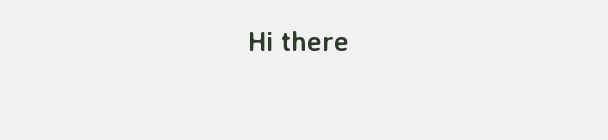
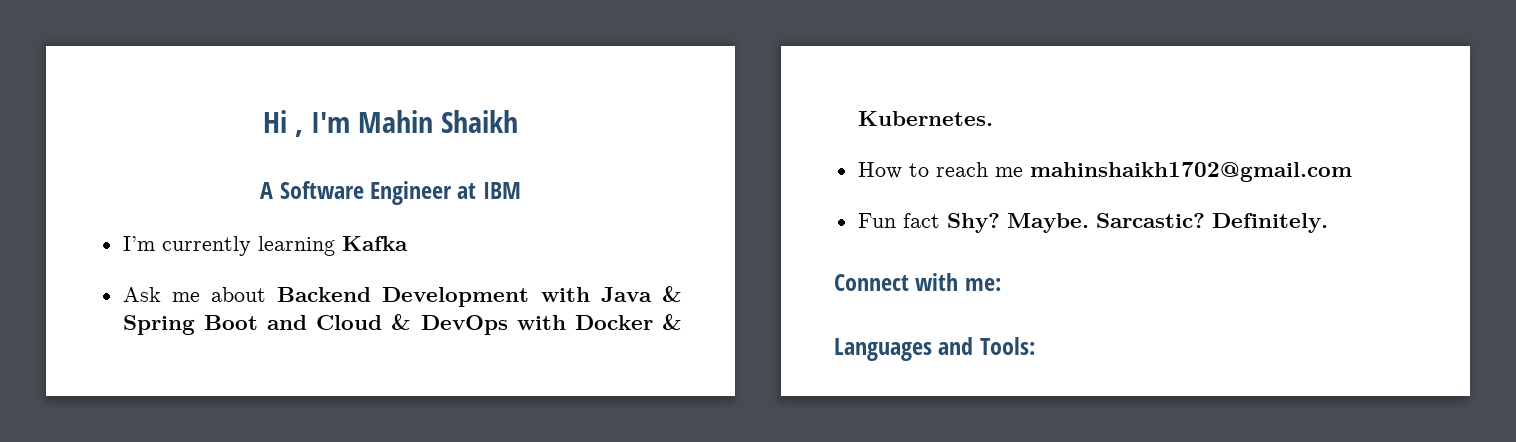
- Hi there
+ Hi , I'm Mahin Shaikh
+ A Software Engineer at IBM
+ I’m currently learning Kafka
+ Ask me about Backend Development with Java & Spring Boot and Cloud & DevOps with Docker & Kubernetes.
+ How to reach me mahinshaikh1702@gmail.com
+ Fun fact Shy? Maybe. Sarcastic? Definitely.
+ Connect with me:
+ Languages and Tools:

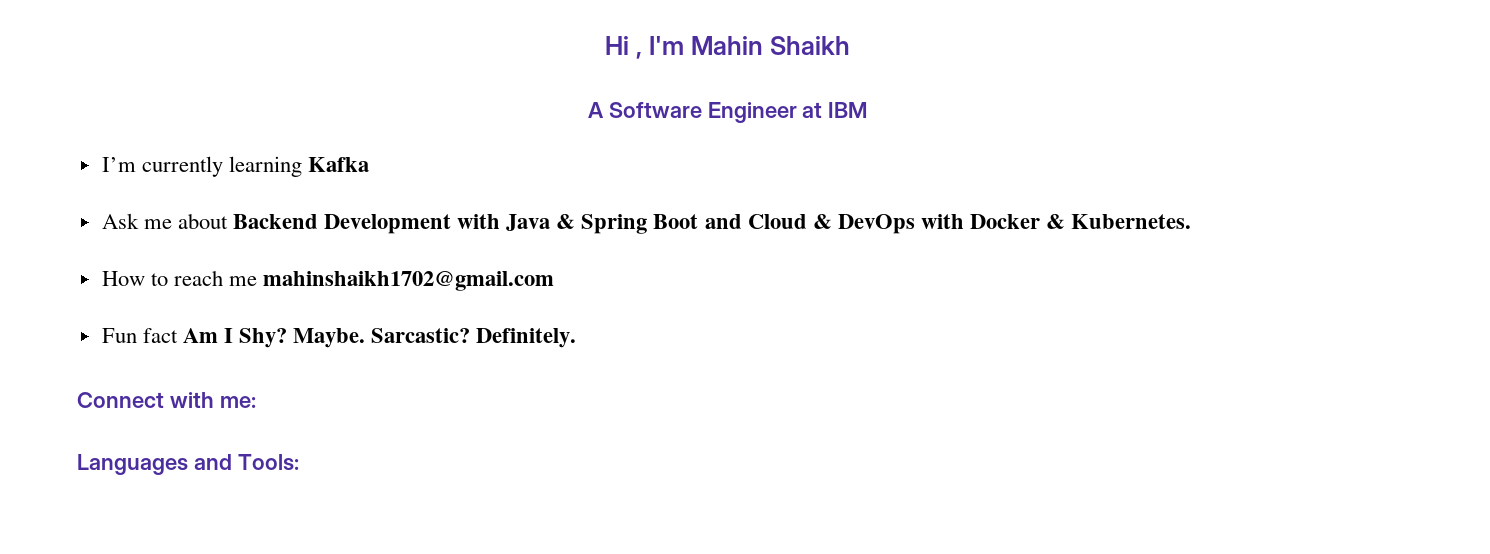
- Fun fact Shy?
+ Fun fact Am I Shy?

